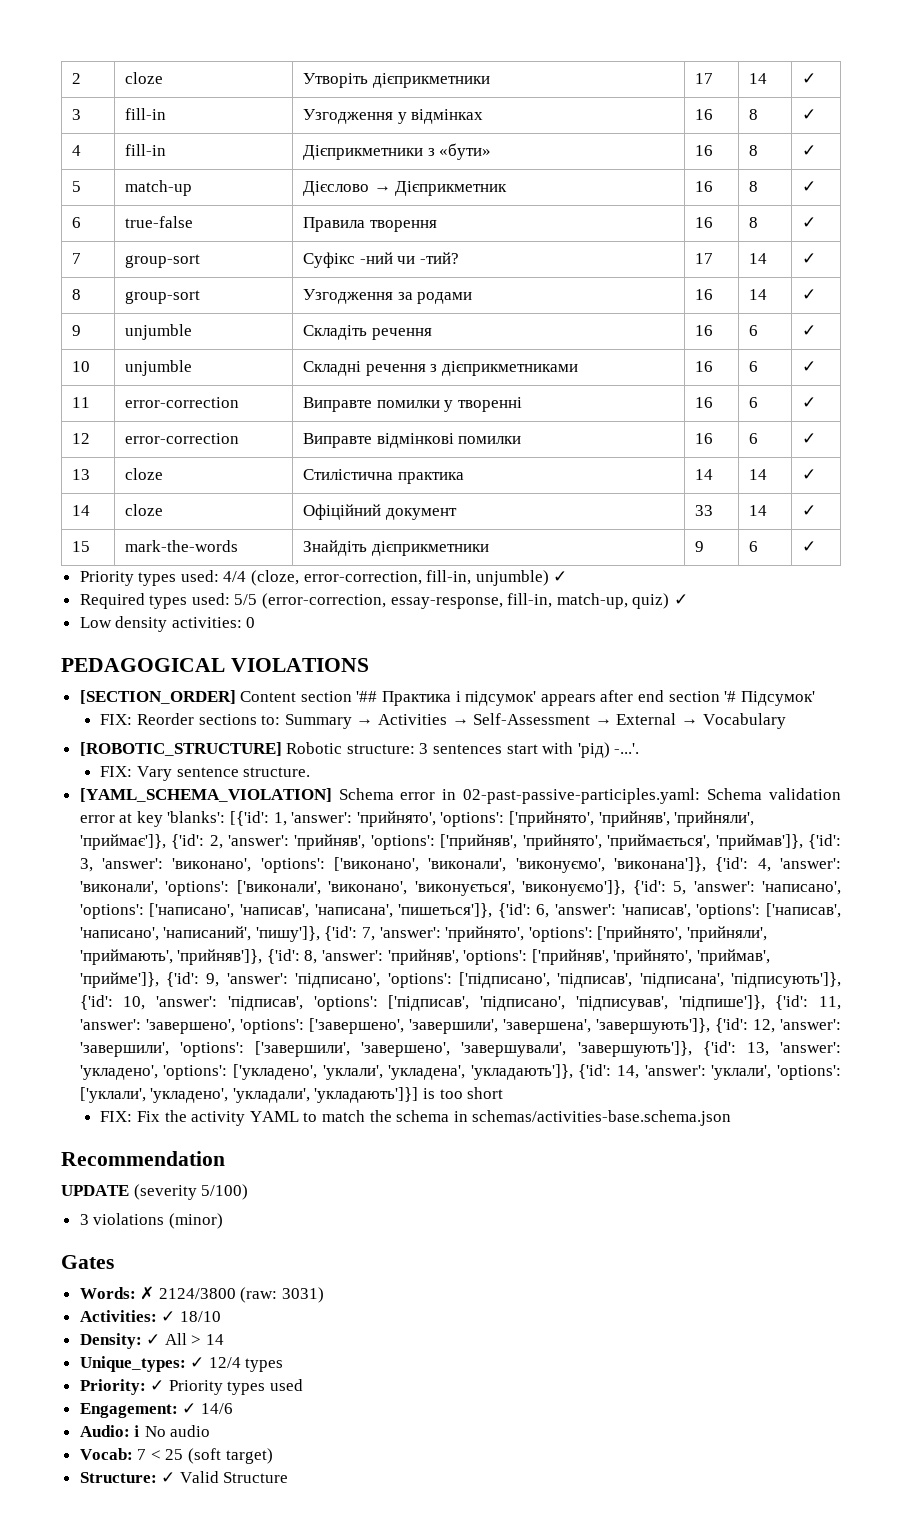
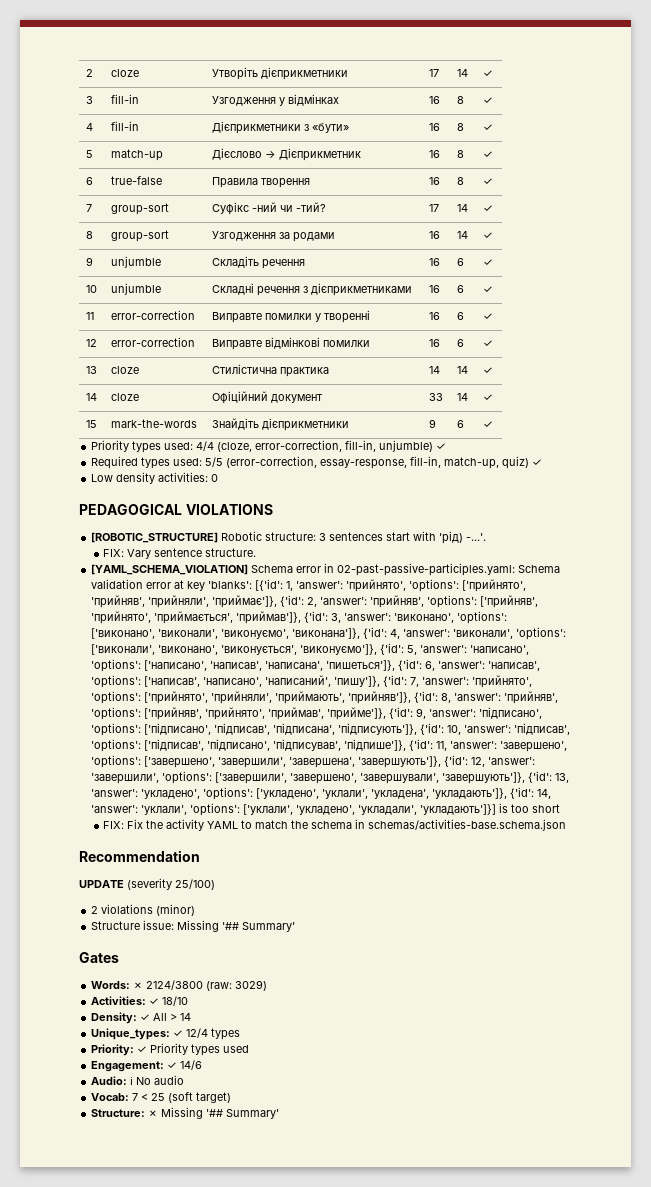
- [SECTION_ORDER] Content section '## Практика і підсумок' appears after end section '# Підсумок'
- FIX: Reorder sections to: Summary → Activities → Self-Assessment → External → Vocabulary
- UPDATE (severity 5/100)
- 3 violations (minor)
+ UPDATE (severity 25/100)
+ 2 violations (minor)
+ Structure issue: Missing '## Summary'
- Words: ✗ 2124/3800 (raw: 3031)
+ Words: ✗ 2124/3800 (raw: 3029)
- Structure: ✓ Valid Structure
+ Structure: ✗ Missing '## Summary'

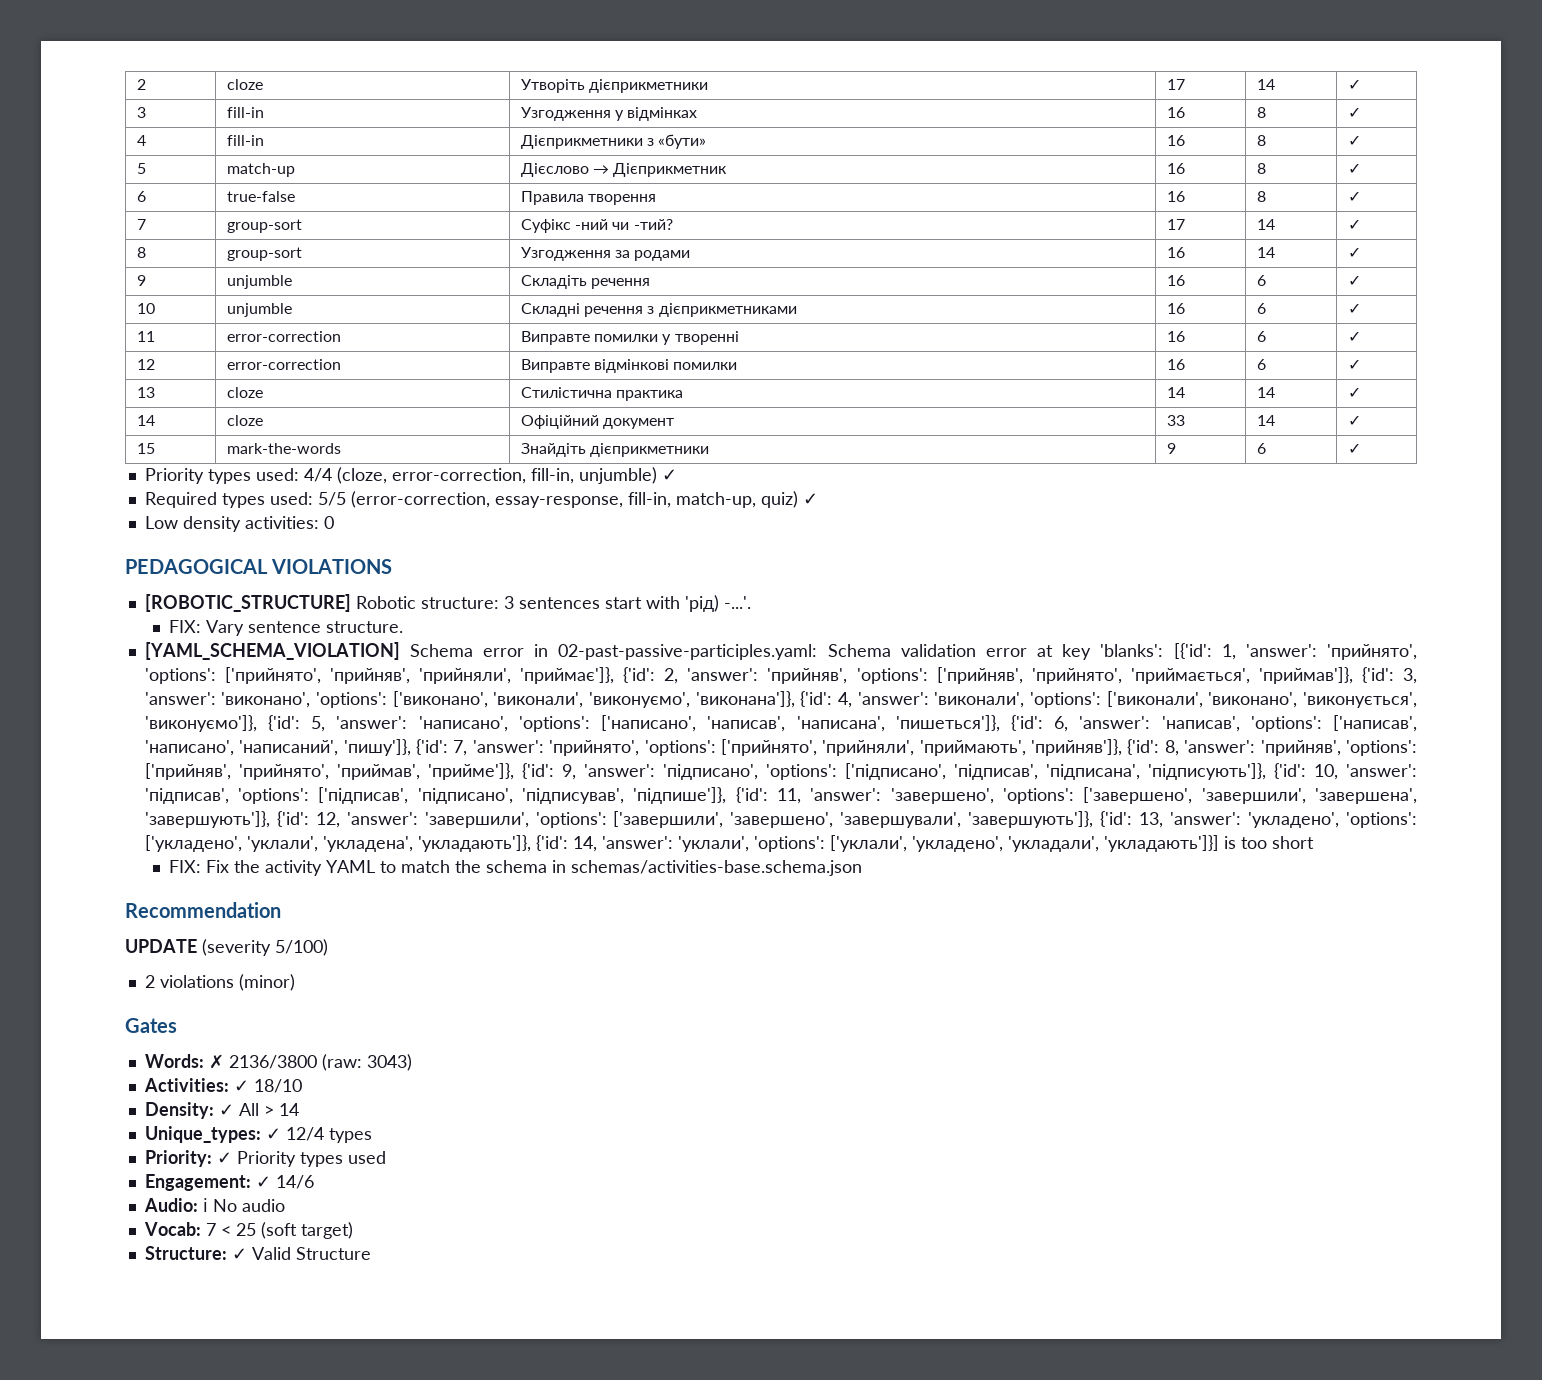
- UPDATE (severity 25/100)
+ UPDATE (severity 5/100)
- Structure issue: Missing '## Summary'
- Words: ✗ 2124/3800 (raw: 3029)
+ Words: ✗ 2136/3800 (raw: 3043)
- Structure: ✗ Missing '## Summary'
+ Structure: ✓ Valid Structure

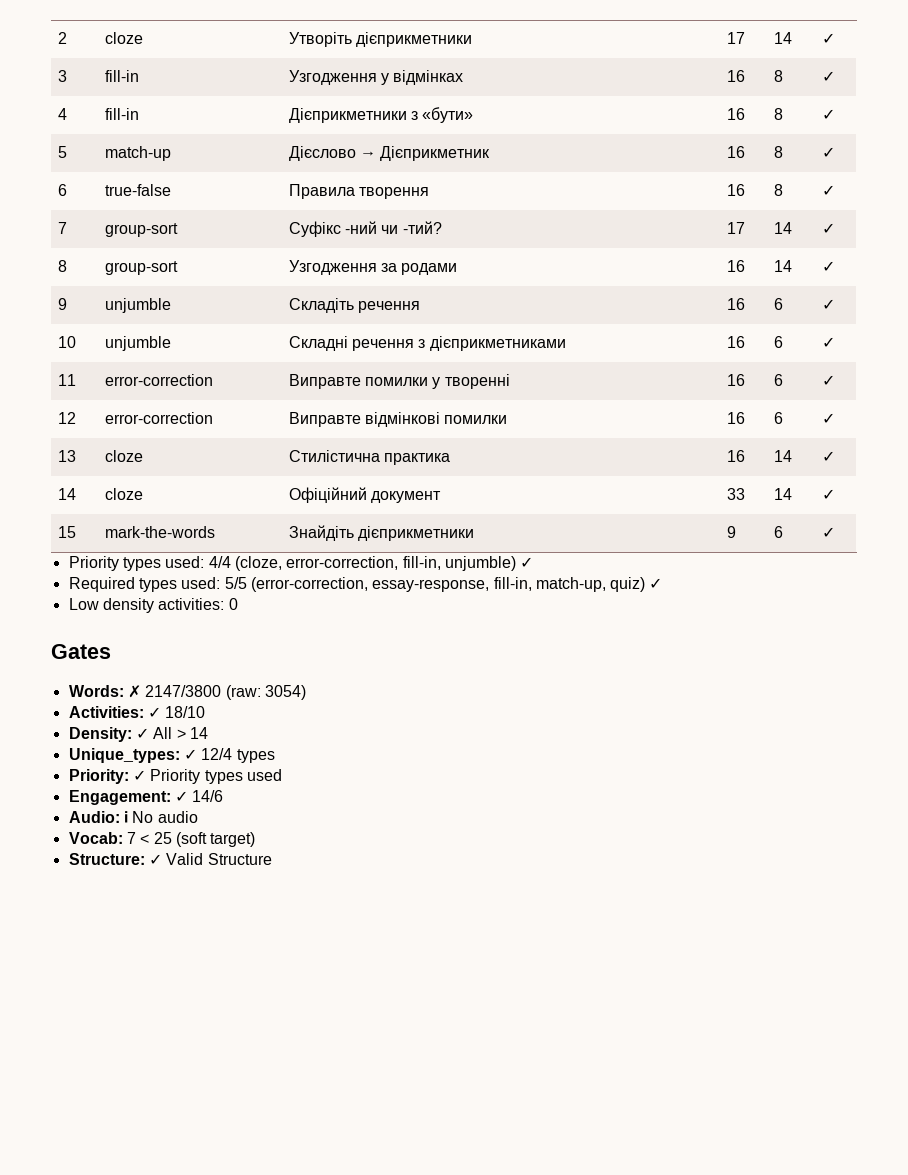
- 13 | cloze | Стилістична практика | 14 | 14 | ✓
+ 13 | cloze | Стилістична практика | 16 | 14 | ✓
- PEDAGOGICAL VIOLATIONS
- [ROBOTIC_STRUCTURE] Robotic structure: 3 sentences start with 'рід) -...'.
- FIX: Vary sentence structure.
- [YAML_SCHEMA_VIOLATION] Schema error in 02-past-passive-participles.yaml: Schema validation error at key 'blanks': [{'id': 1, 'answer': 'прийнято', 'options': ['прийнято', 'прийняв', 'прийняли', 'приймає']}, {'id': 2, 'answer': 'прийняв', 'options': ['прийняв', 'прийнято', 'приймається', 'приймав']}, {'id': 3, 'answer': 'виконано', 'options': ['виконано', 'виконали', 'виконуємо', 'виконана']}, {'id': 4, 'answer': 'виконали', 'options': ['виконали', 'виконано', 'виконується', 'виконуємо']}, {'id': 5, 'answer': 'написано', 'options': ['написано', 'написав', 'написана', 'пишеться']}, {'id': 6, 'answer': 'написав', 'options': ['написав', 'написано', 'написаний', 'пишу']}, {'id': 7, 'answer': 'прийнято', 'options': ['прийнято', 'прийняли', 'приймають', 'прийняв']}, {'id': 8, 'answer': 'прийняв', 'options': ['прийняв', 'прийнято', 'приймав', 'прийме']}, {'id': 9, 'answer': 'підписано', 'options': ['підписано', 'підписав', 'підписана', 'підписують']}, {'id': 10, 'answer': 'підписав', 'options': ['підписав', 'підписано', 'підписував', 'підпише']}, {'id': 11, 'answer': 'завершено', 'options': ['завершено', 'завершили', 'завершена', 'завершують']}, {'id': 12, 'answer': 'завершили', 'options': ['завершили', 'завершено', 'завершували', 'завершують']}, {'id': 13, 'answer': 'укладено', 'options': ['укладено', 'уклали', 'укладена', 'укладають']}, {'id': 14, 'answer': 'уклали', 'options': ['уклали', 'укладено', 'укладали', 'укладають']}] is too short
- FIX: Fix the activity YAML to match the schema in schemas/activities-base.schema.json
- Recommendation
- UPDATE (severity 5/100)
- 2 violations (minor)
- Words: ✗ 2136/3800 (raw: 3043)
+ Words: ✗ 2147/3800 (raw: 3054)

